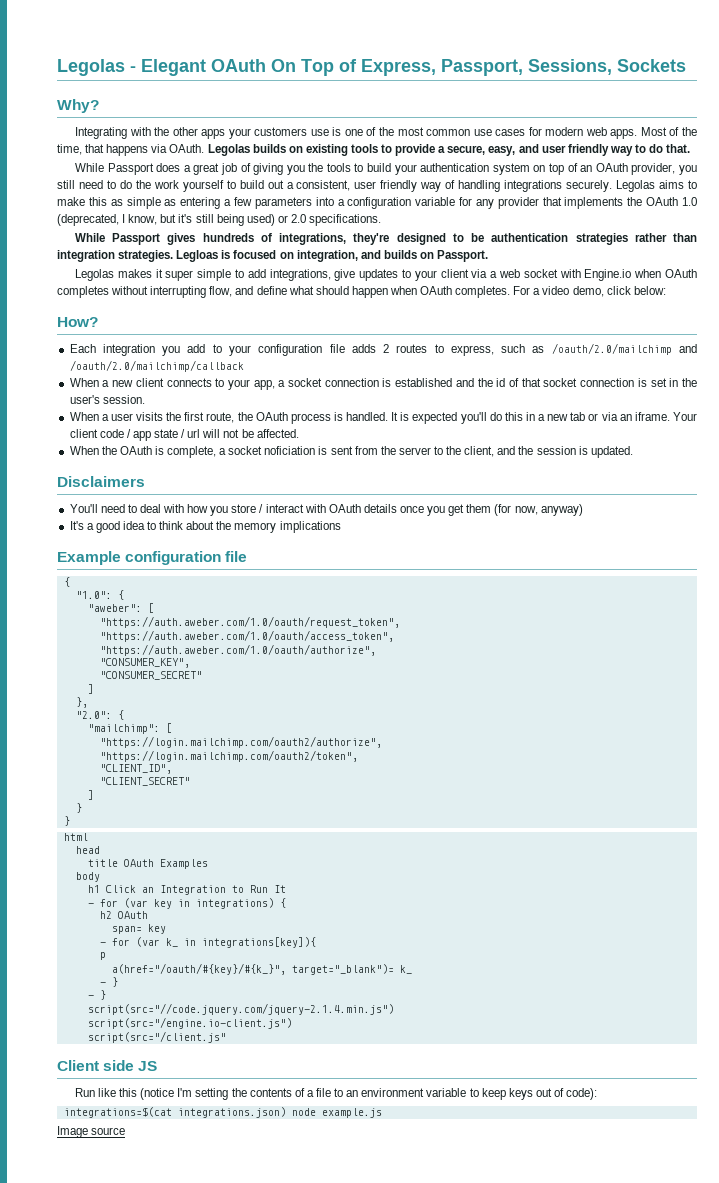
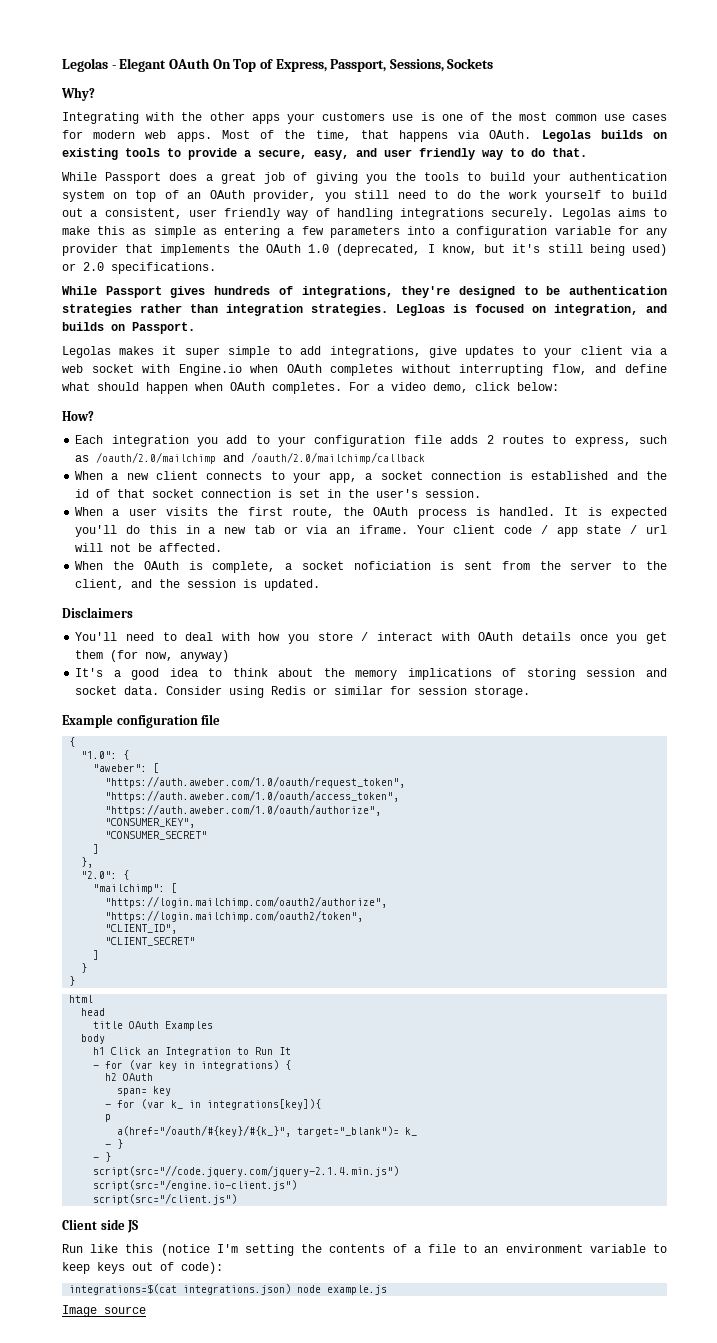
- It's a good idea to think about the memory implications
+ It's a good idea to think about the memory implications of storing session and socket data. Consider using Redis or similar for session storage.
- script(src="/client.js"
+ script(src="/client.js")

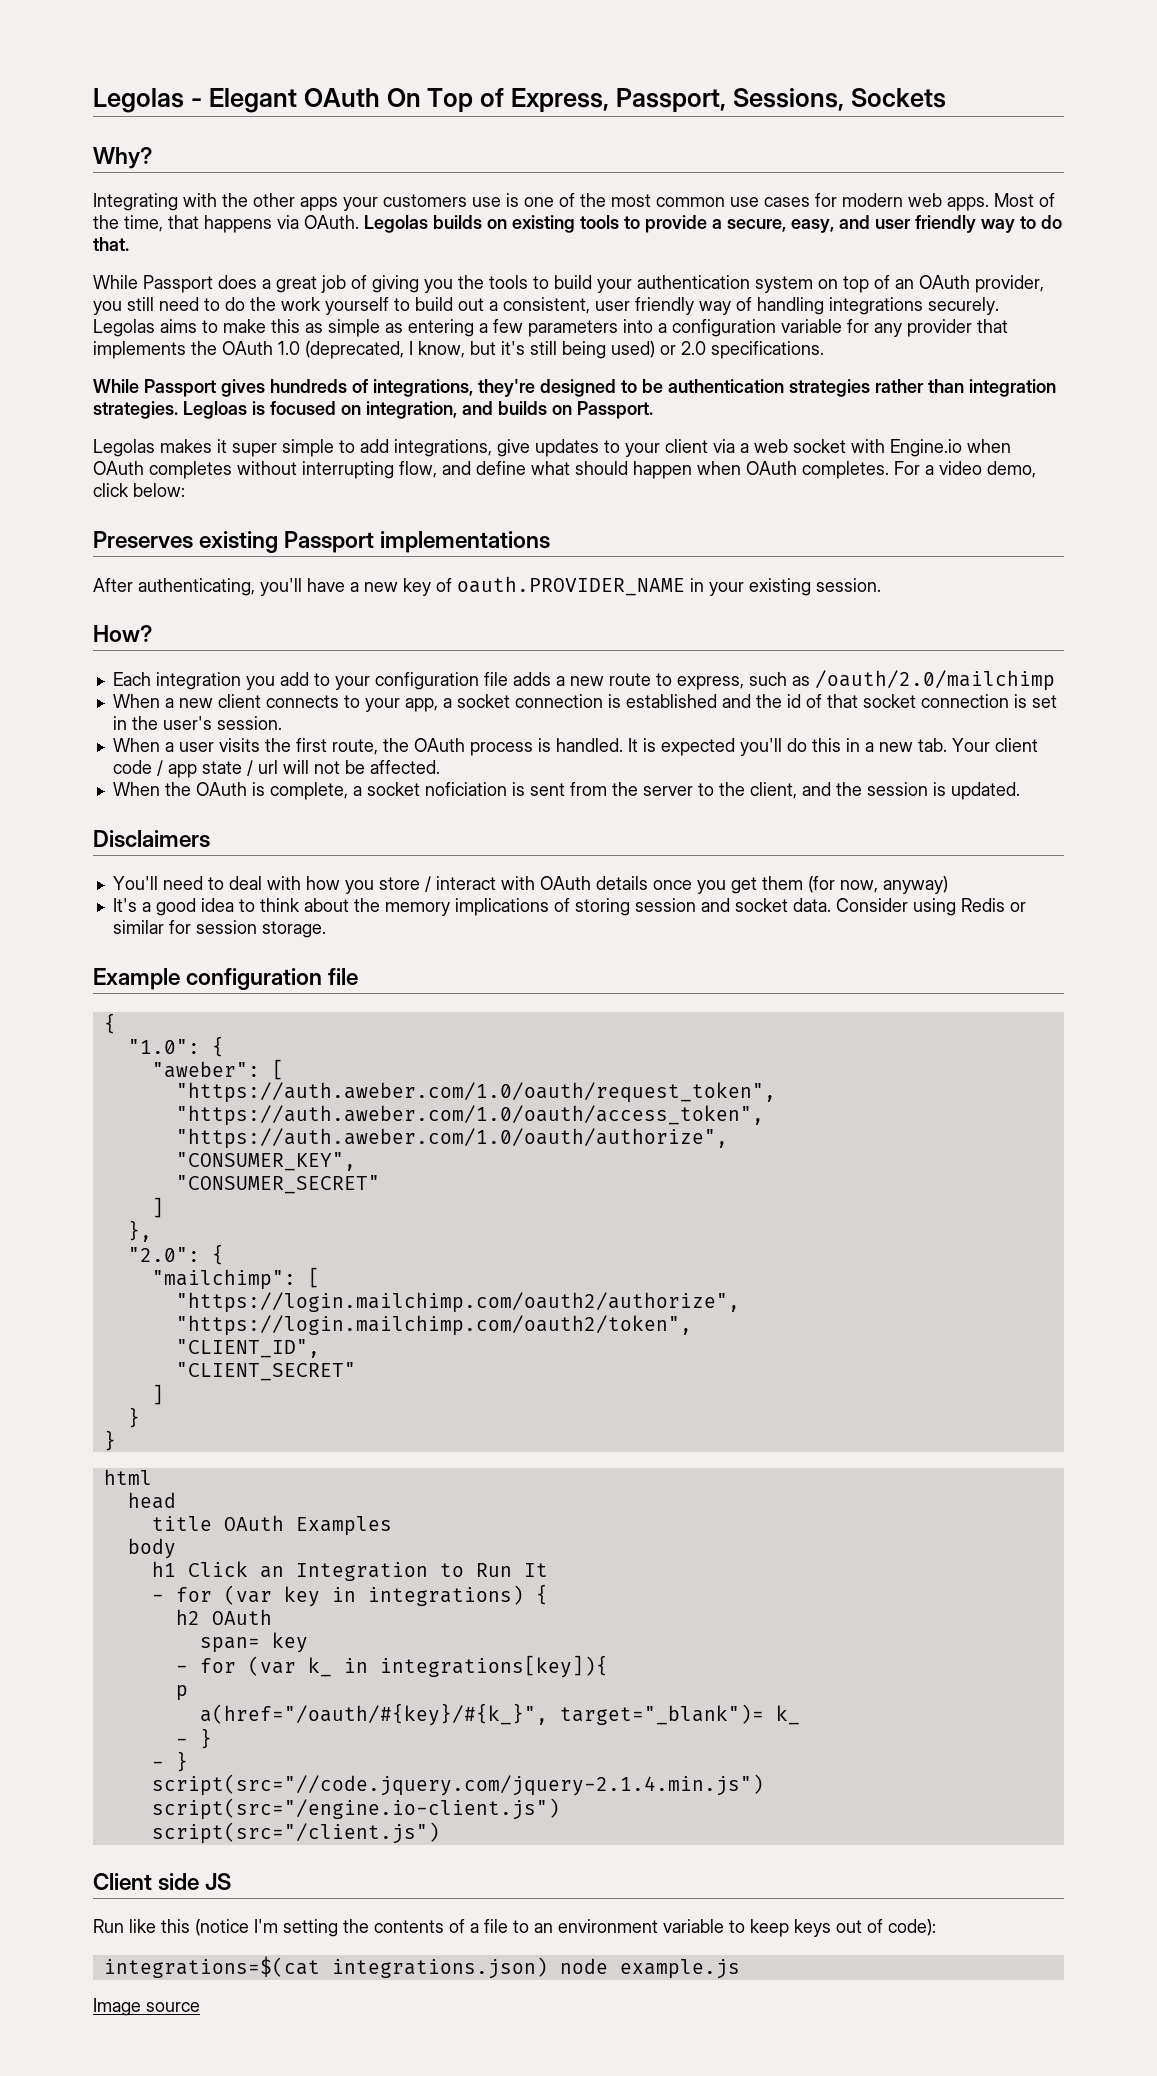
+ Preserves existing Passport implementations
+ After authenticating, you'll have a new key of oauth.PROVIDER_NAME in your existing session.
- Each integration you add to your configuration file adds 2 routes to express, such as /oauth/2.0/mailchimp and /oauth/2.0/mailchimp/callback
+ Each integration you add to your configuration file adds a new route to express, such as /oauth/2.0/mailchimp
- It is expected you'll do this in a new tab or via an iframe. Your client code / app state / url will not be affected.
+ It is expected you'll do this in a new tab. Your client code / app state / url will not be affected.

